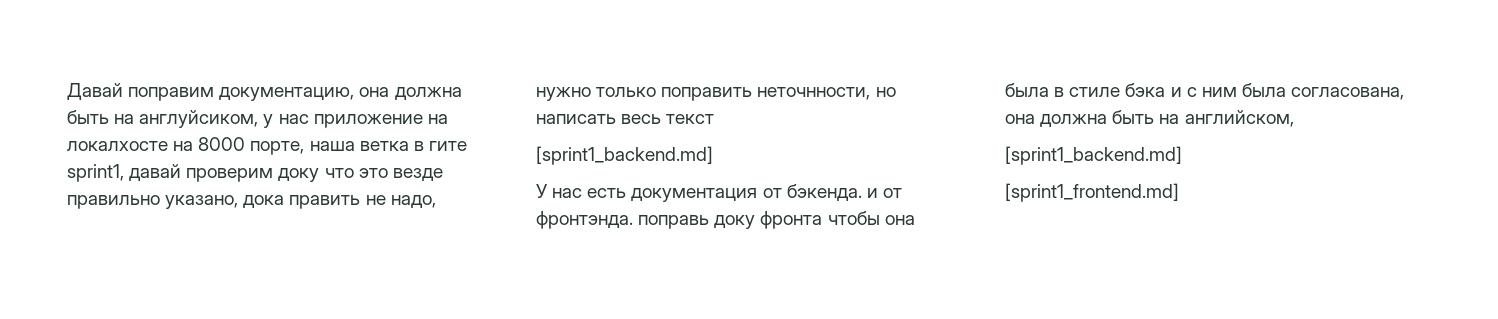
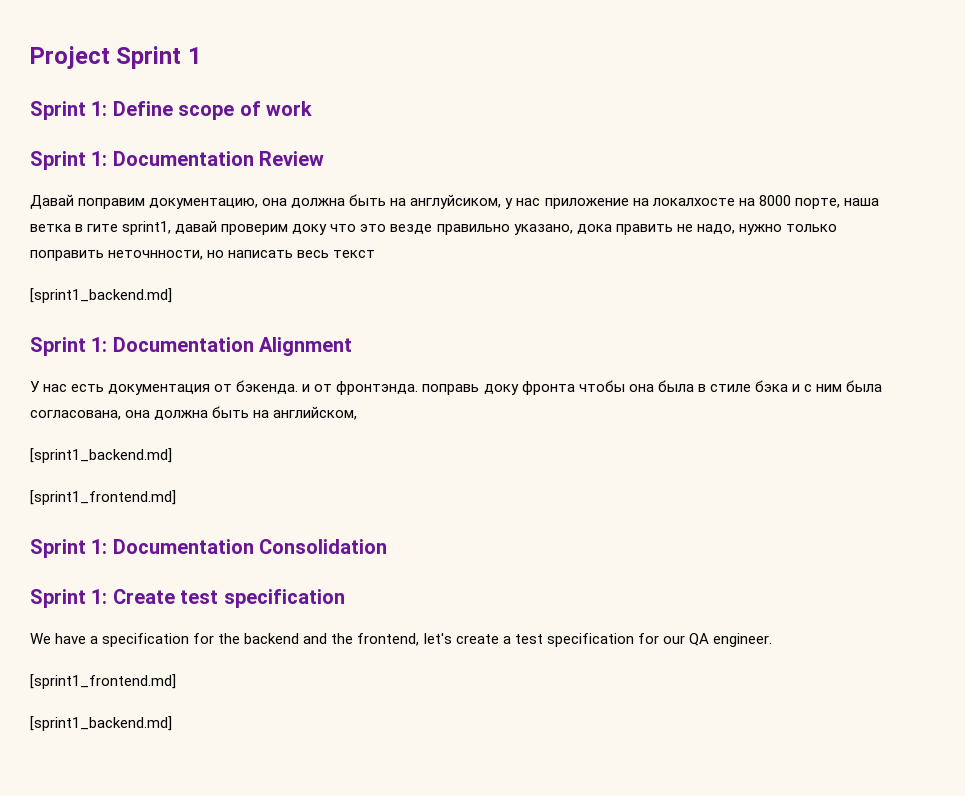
+ Project Sprint 1
+ Sprint 1: Define scope of work
+ Sprint 1: Documentation Review
+ Sprint 1: Documentation Alignment
+ Sprint 1: Documentation Consolidation
+ Sprint 1: Create test specification
+ We have a specification for the backend and the frontend, let's create a test specification for our QA engineer.
+ [sprint1_frontend.md]
+ [sprint1_backend.md]

